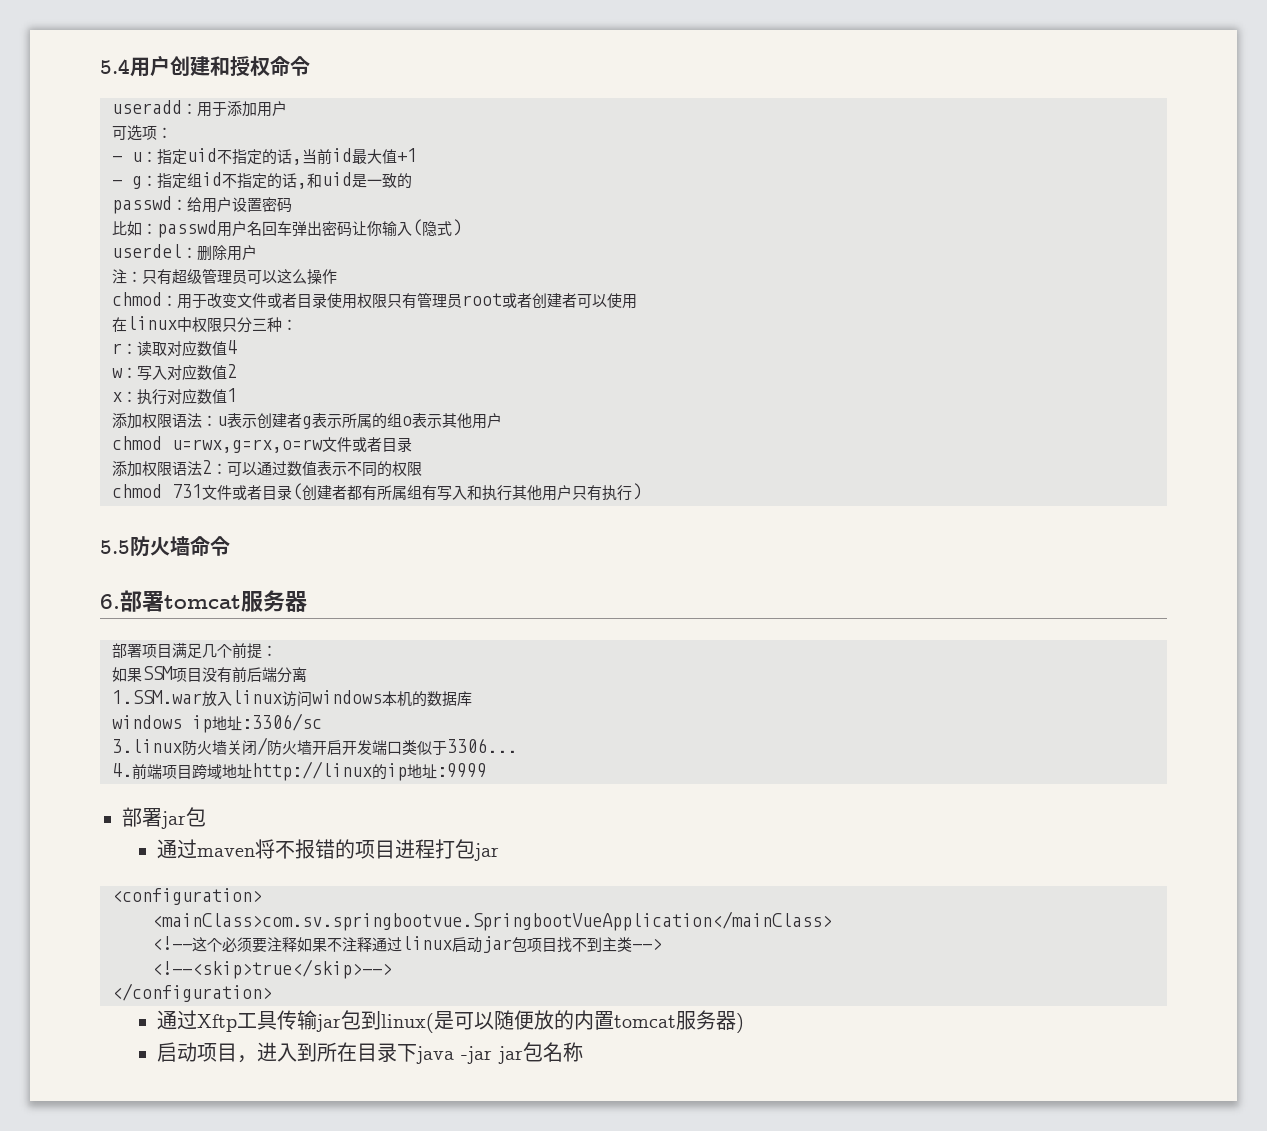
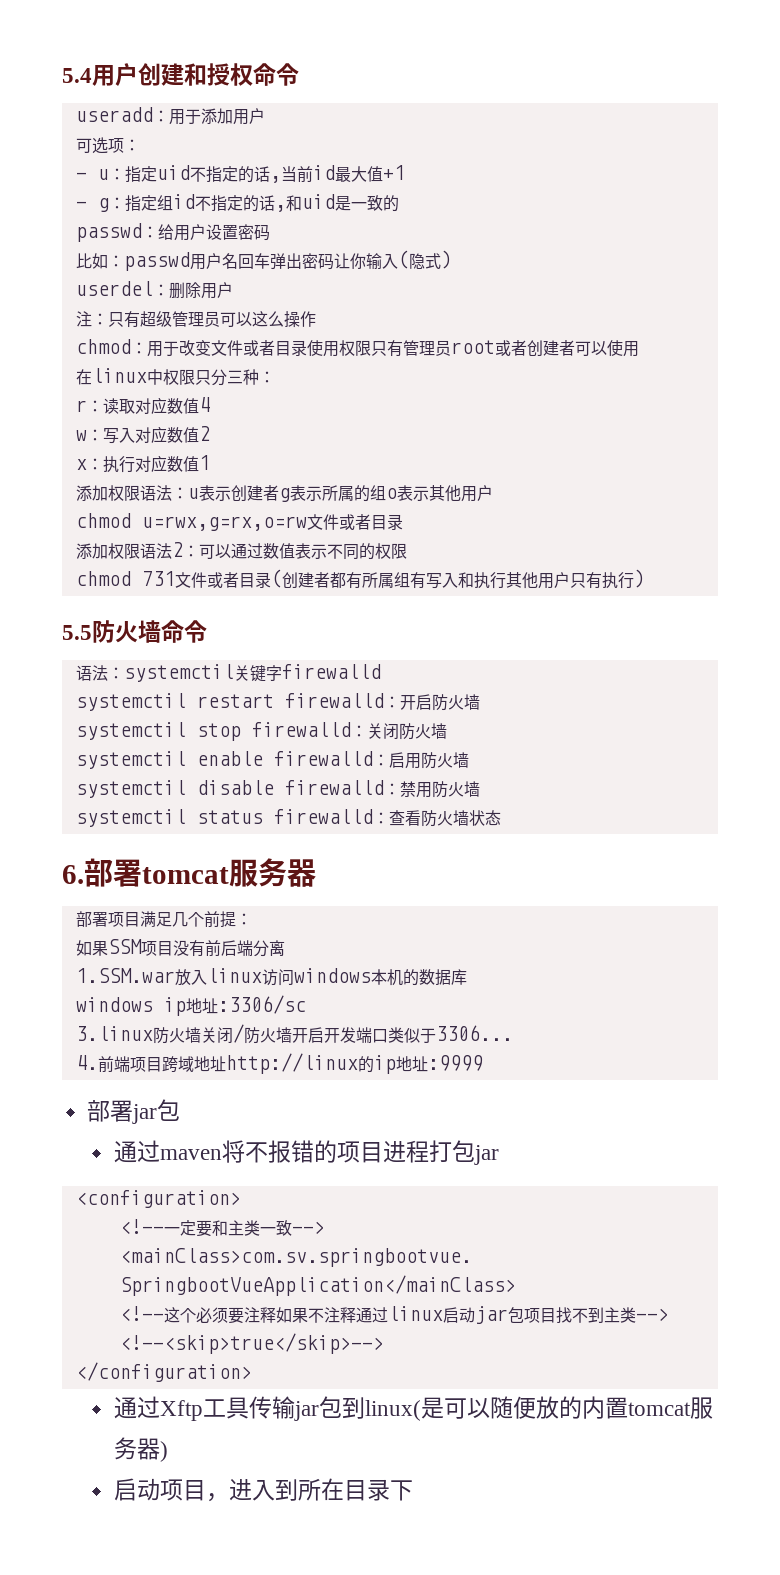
+ 语法：systemctil关键字firewalld
+ systemctil restart firewalld：开启防火墙
+ systemctil stop firewalld：关闭防火墙
+ systemctil enable firewalld：启用防火墙
+ systemctil disable firewalld：禁用防火墙
+ systemctil status firewalld：查看防火墙状态
+ <!--一定要和主类一致-->
- 启动项目，进入到所在目录下java -jar jar包名称
+ 启动项目，进入到所在目录下

